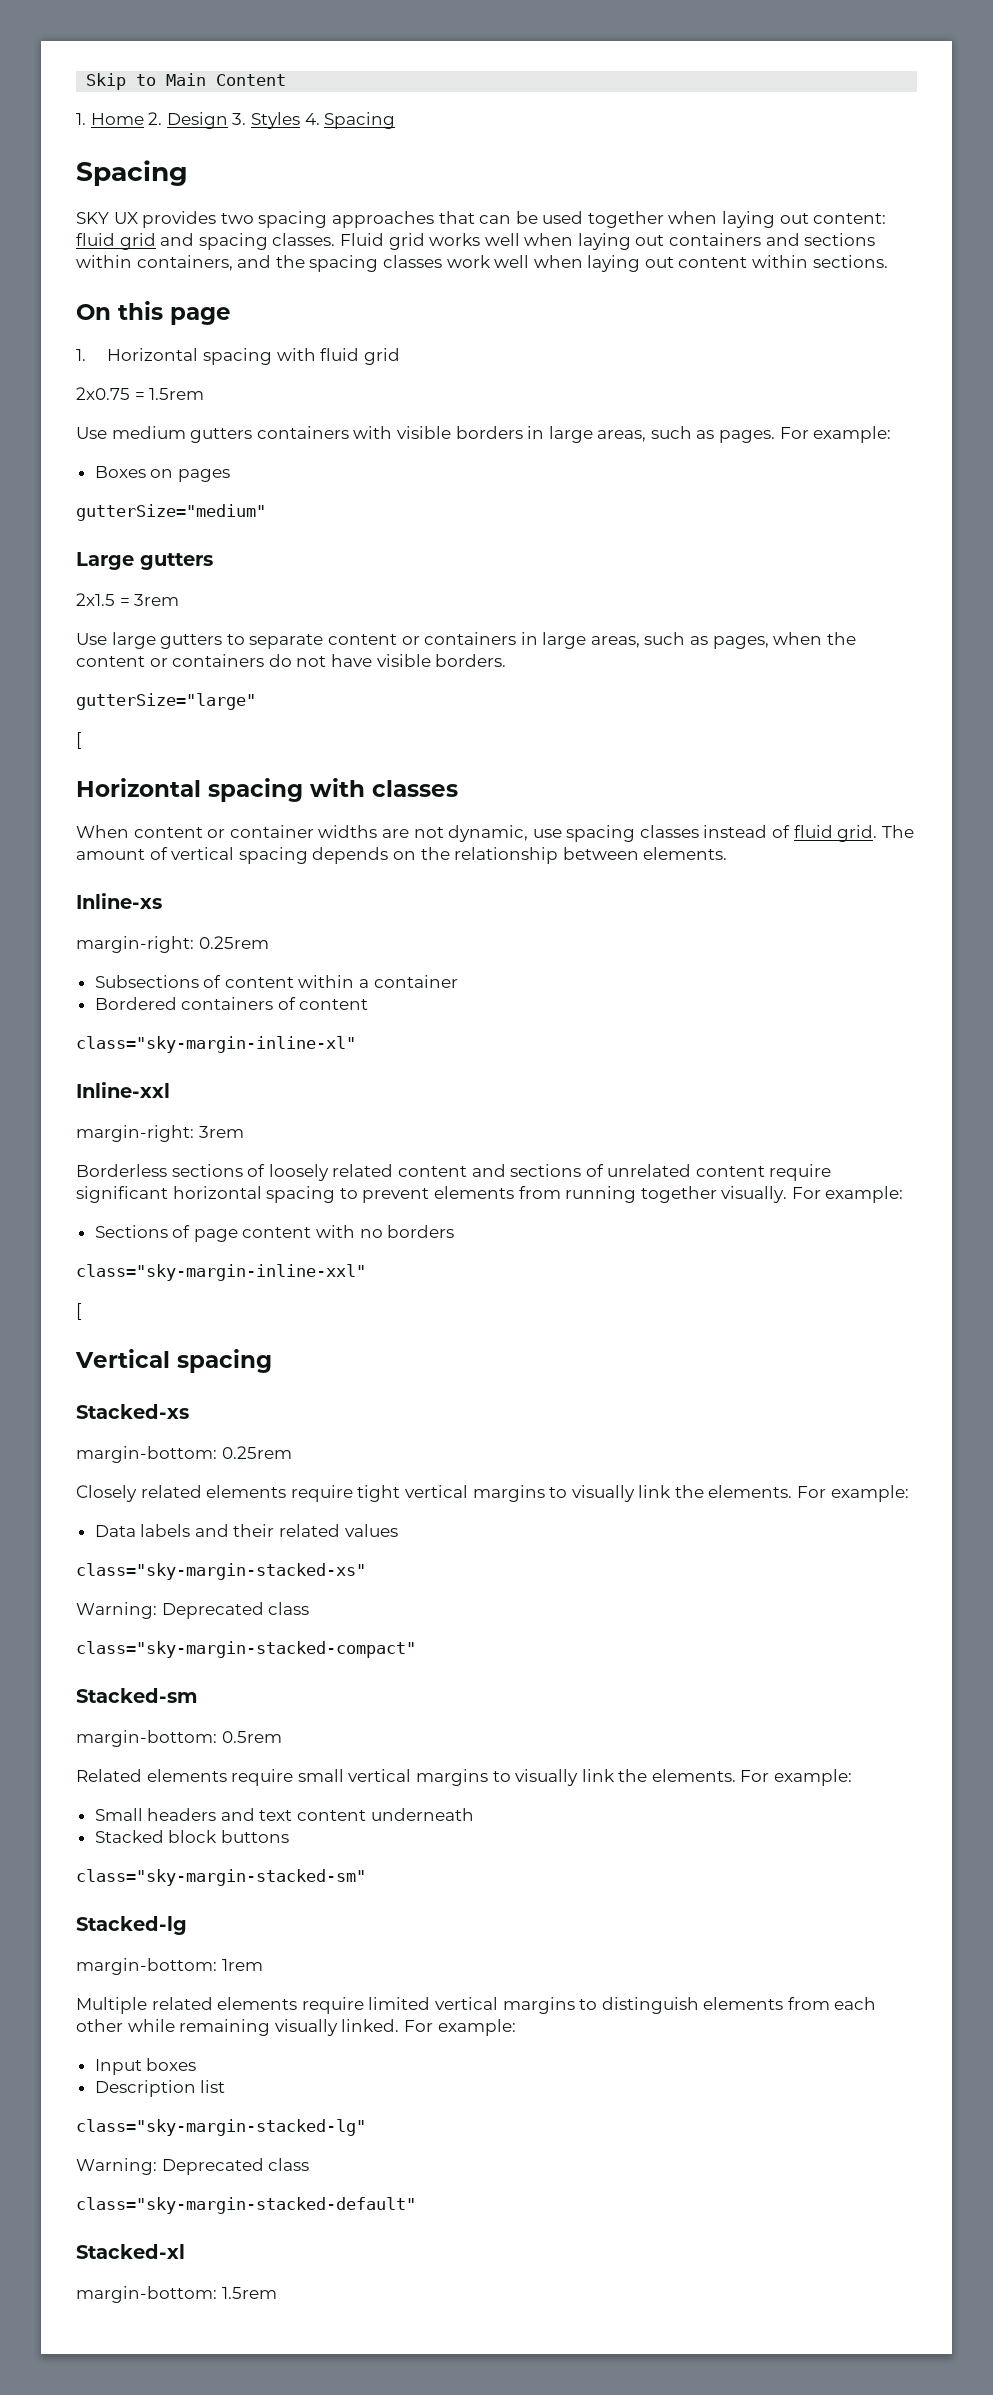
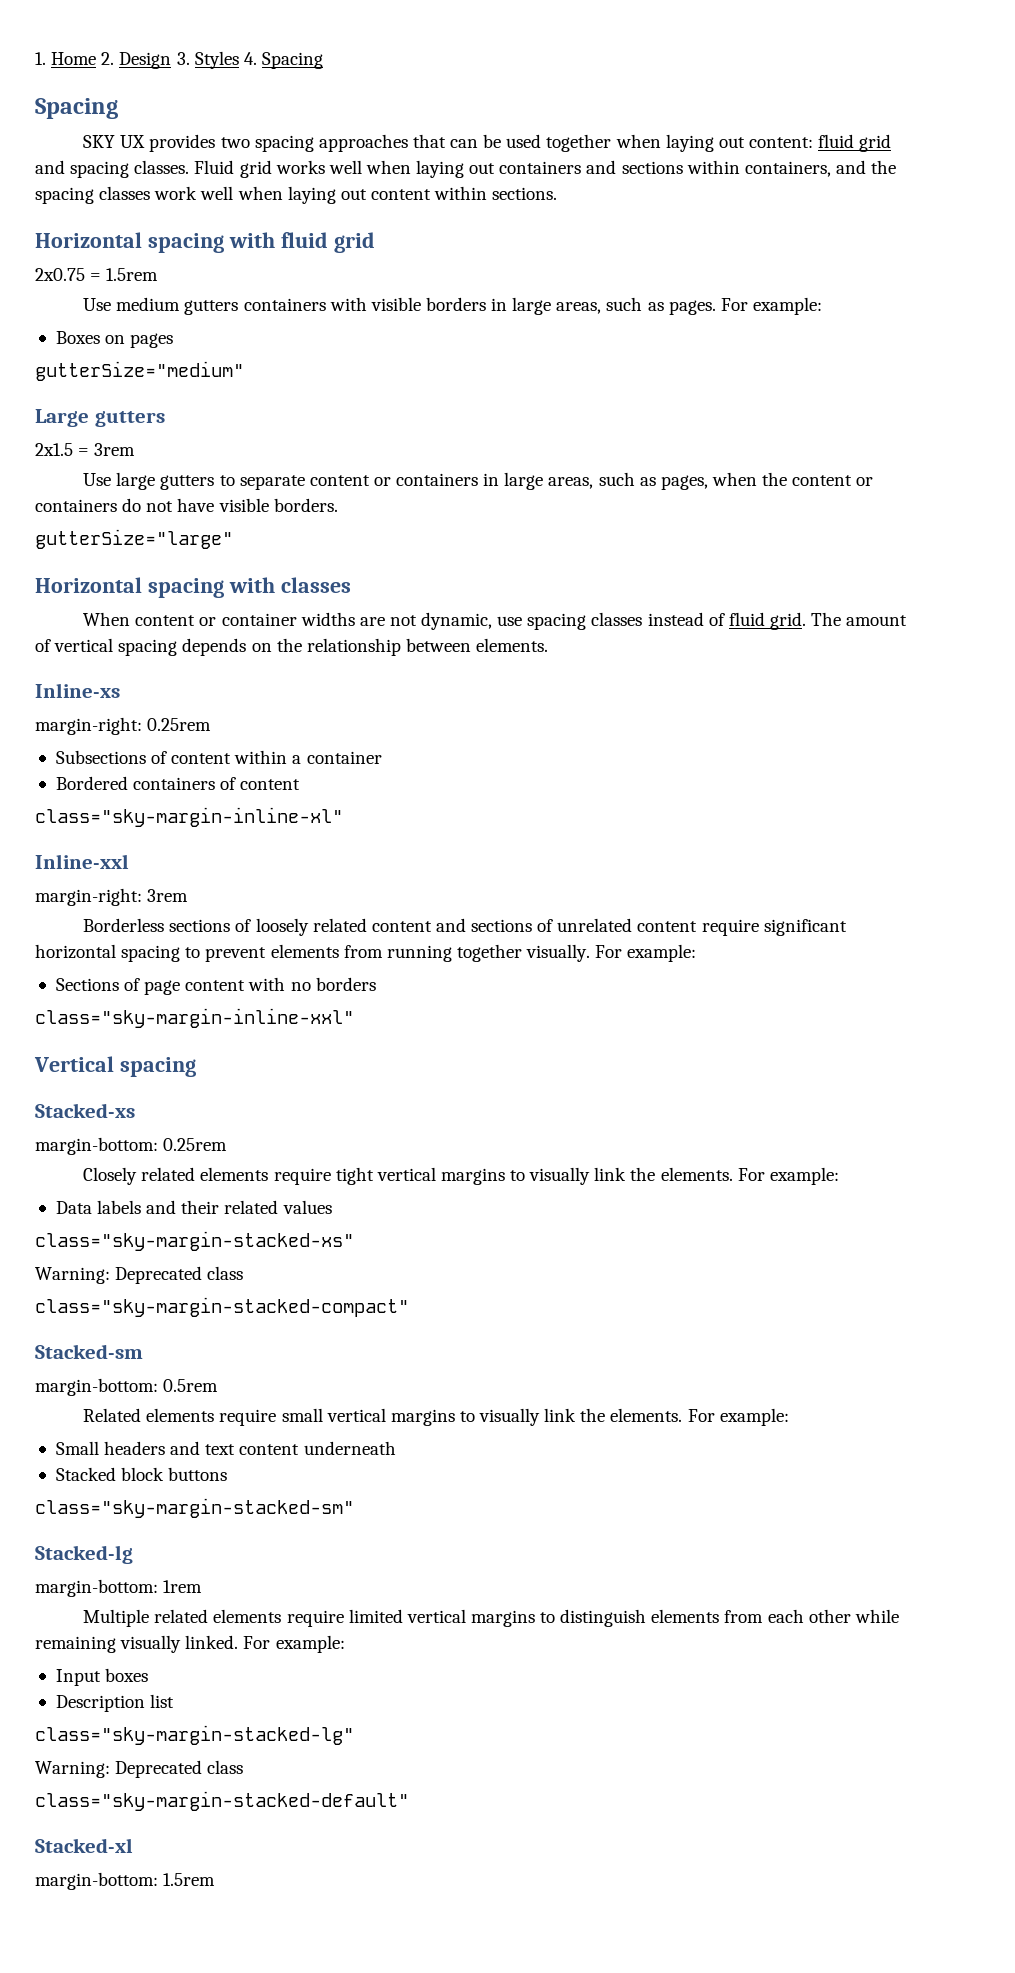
- Skip to Main Content
- On this page
- 1. Horizontal spacing with fluid grid
+ Horizontal spacing with fluid grid
  gutterSize="large"
- [
  class="sky-margin-inline-xxl"
- [

